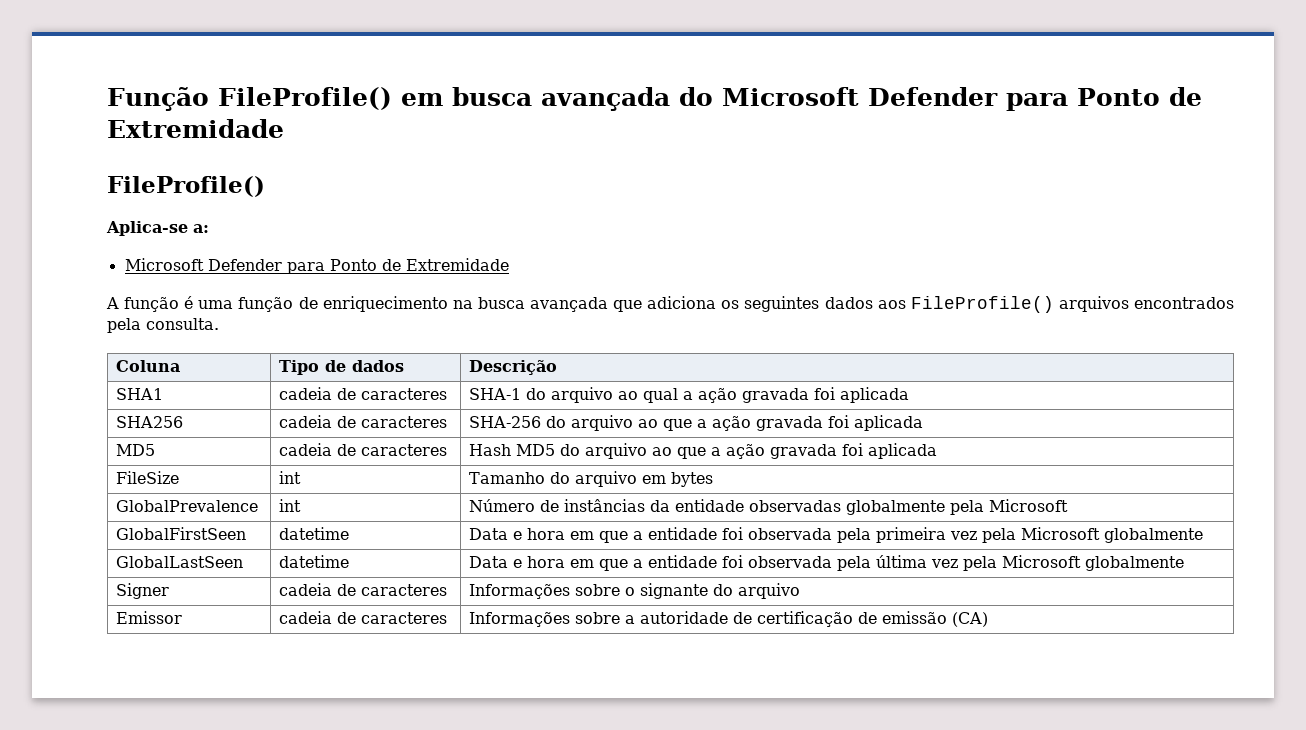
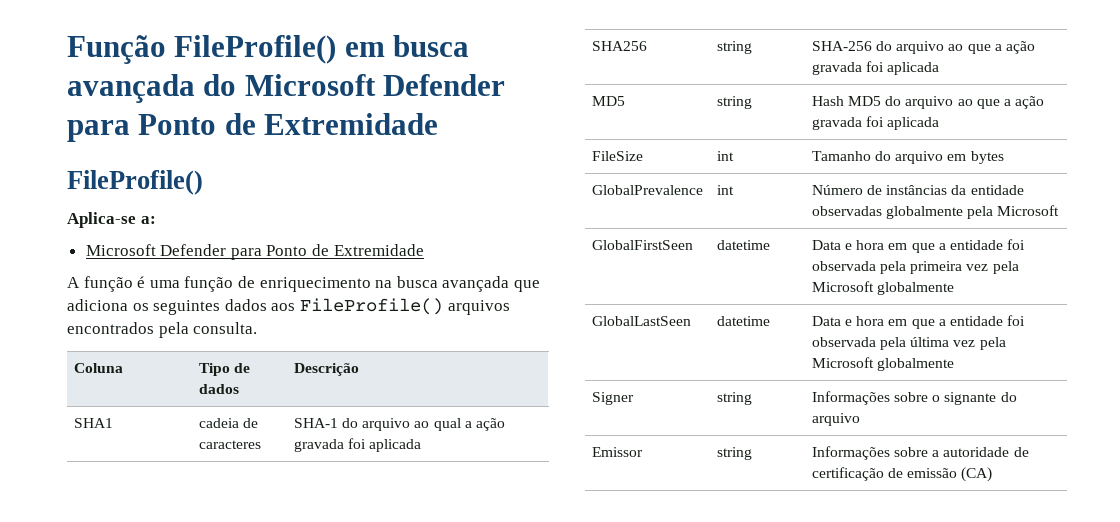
- SHA256 | cadeia de caracteres | SHA-256 do arquivo ao que a ação gravada foi aplicada
+ SHA256 | string | SHA-256 do arquivo ao que a ação gravada foi aplicada
- MD5 | cadeia de caracteres | Hash MD5 do arquivo ao que a ação gravada foi aplicada
+ MD5 | string | Hash MD5 do arquivo ao que a ação gravada foi aplicada
- Signer | cadeia de caracteres | Informações sobre o signante do arquivo
+ Signer | string | Informações sobre o signante do arquivo
- Emissor | cadeia de caracteres | Informações sobre a autoridade de certificação de emissão (CA)
+ Emissor | string | Informações sobre a autoridade de certificação de emissão (CA)

